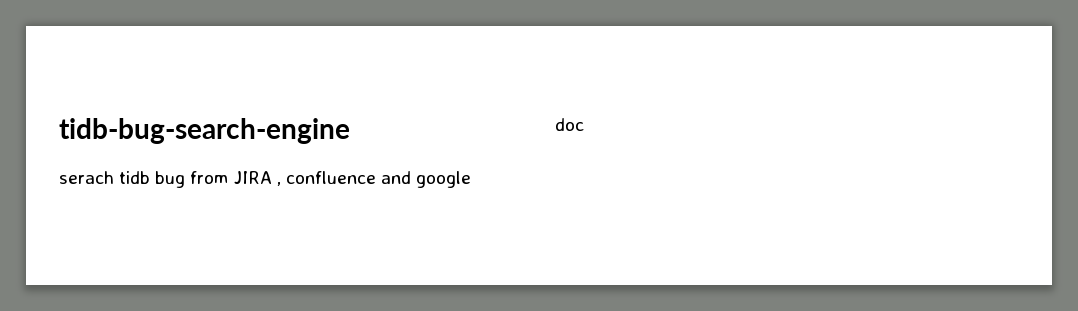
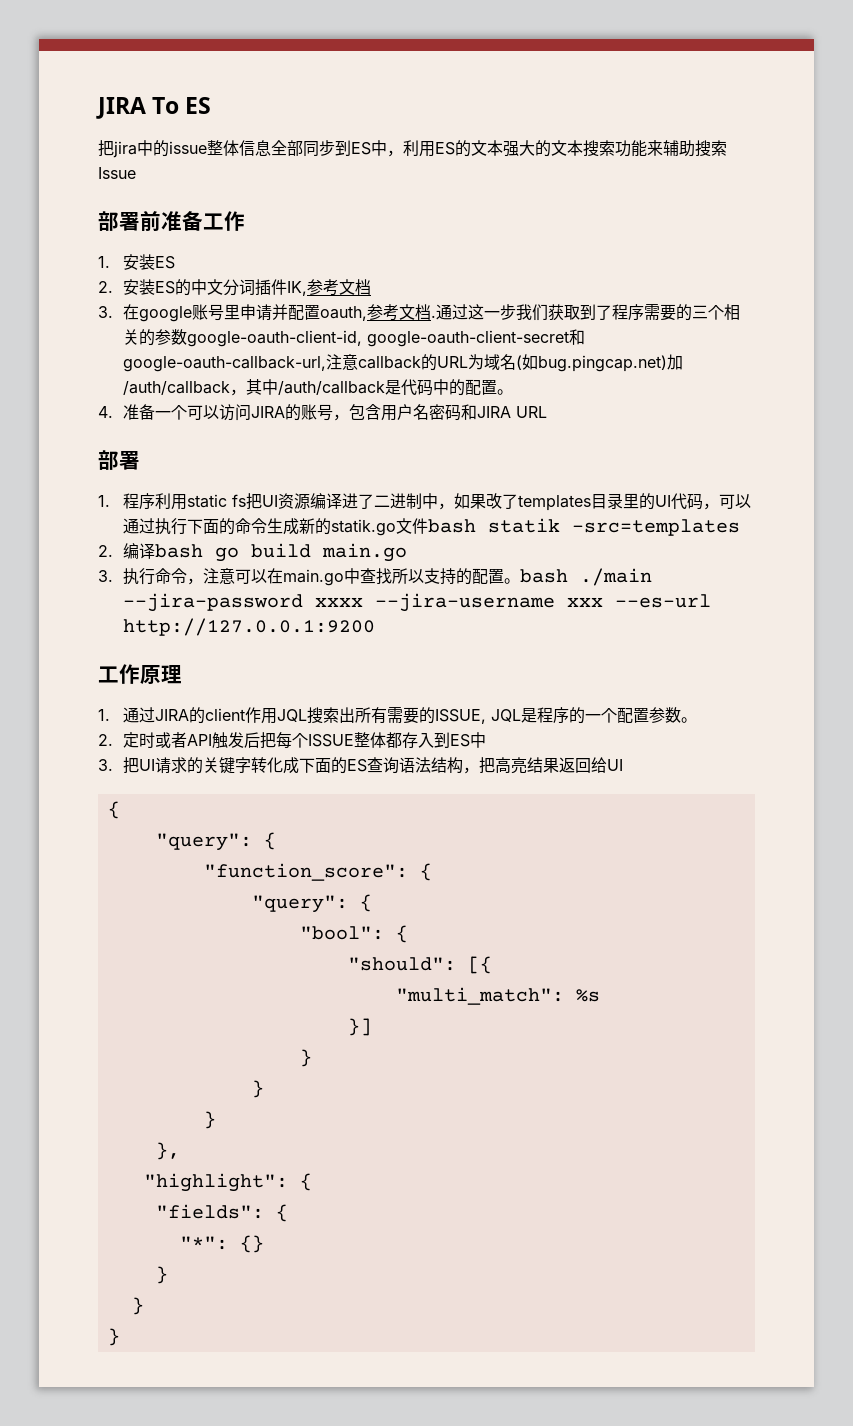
- tidb-bug-search-engine
- serach tidb bug from JIRA , confluence and google doc
+ JIRA To ES
+ 把jira中的issue整体信息全部同步到ES中，利用ES的文本强大的文本搜索功能来辅助搜索Issue
+ 部署前准备工作
+ 1.安装ES
+ 2.安装ES的中文分词插件IK,参考文档
+ 3.在google账号里申请并配置oauth,参考文档.通过这一步我们获取到了程序需要的三个相关的参数google-oauth-client-id, google-oauth-client-secret和google-oauth-callback-url,注意callback的URL为域名(如bug.pingcap.net)加/auth/callback，其中/auth/callback是代码中的配置。
+ 4.准备一个可以访问JIRA的账号，包含用户名密码和JIRA URL
+ 部署
+ 1.程序利用static fs把UI资源编译进了二进制中，如果改了templates目录里的UI代码，可以通过执行下面的命令生成新的statik.go文件bash statik -src=templates
+ 2.编译bash go build main.go
+ 3.执行命令，注意可以在main.go中查找所以支持的配置。bash ./main --jira-password xxxx --jira-username xxx --es-url http://127.0.0.1:9200
+ 工作原理
+ 1.通过JIRA的client作用JQL搜索出所有需要的ISSUE, JQL是程序的一个配置参数。
+ 2.定时或者API触发后把每个ISSUE整体都存入到ES中
+ 3.把UI请求的关键字转化成下面的ES查询语法结构，把高亮结果返回给UI
+ {
+ "query": {
+ "function_score": {
+ "query": {
+ "bool": {
+ "should": [{
+ "multi_match": %s
+ }]
+ }
+ }
+ }
+ },
+ "highlight": {
+ "fields": {
+ "*": {}
+ }
+ }
+ }

